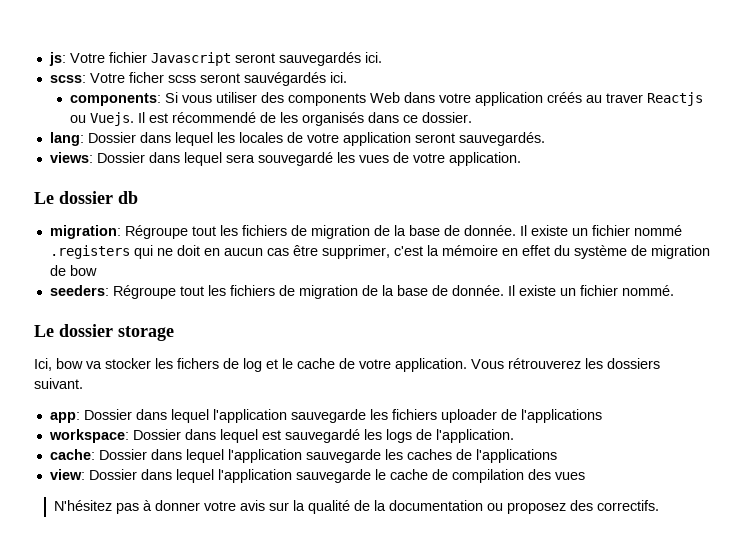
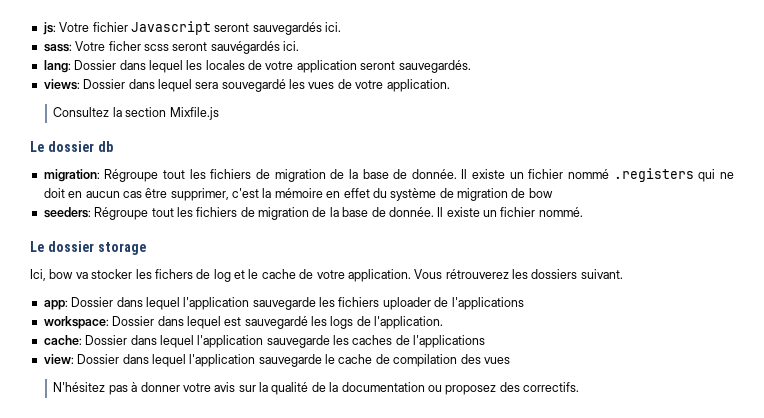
- scss: Votre ficher scss seront sauvégardés ici.
+ sass: Votre ficher scss seront sauvégardés ici.
- components: Si vous utiliser des components Web dans votre application créés au traver Reactjs ou Vuejs. Il est récommendé de les organisés dans ce dossier.
+ Consultez la section Mixfile.js

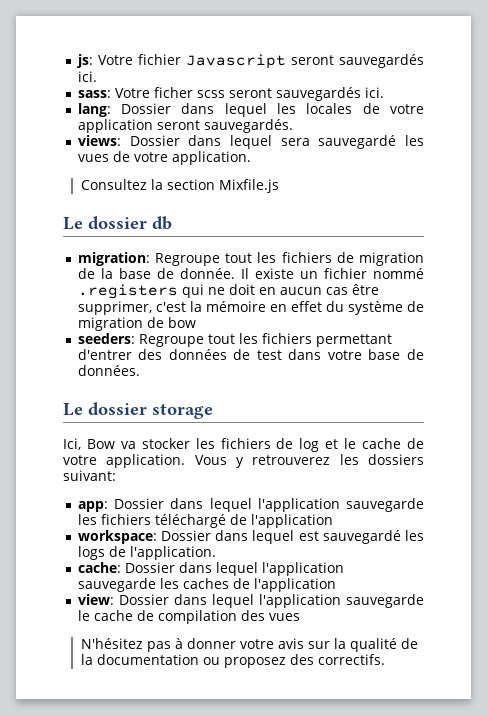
- sass: Votre ficher scss seront sauvégardés ici.
+ sass: Votre ficher scss seront sauvegardés ici.
- views: Dossier dans lequel sera souvegardé les vues de votre application.
+ views: Dossier dans lequel sera sauvegardé les vues de votre application.
- migration: Régroupe tout les fichiers de migration de la base de donnée.
+ migration: Regroupe tout les fichiers de migration de la base de donnée.
- seeders: Régroupe tout les fichiers de migration de la base de donnée. Il existe un fichier nommé.
+ seeders: Regroupe tout les fichiers permettant d'entrer des données de test dans votre base de données.
- Ici, bow va stocker les fichers de log et le cache de votre application.
+ Ici, Bow va stocker les fichiers de log et le cache de votre application.
- Vous rétrouverez les dossiers suivant.
+ Vous y retrouverez les dossiers suivant:
- app: Dossier dans lequel l'application sauvegarde les fichiers uploader de l'applications
+ app: Dossier dans lequel l'application sauvegarde les fichiers téléchargé de l'application
- cache: Dossier dans lequel l'application sauvegarde les caches de l'applications
+ cache: Dossier dans lequel l'application sauvegarde les caches de l'application

